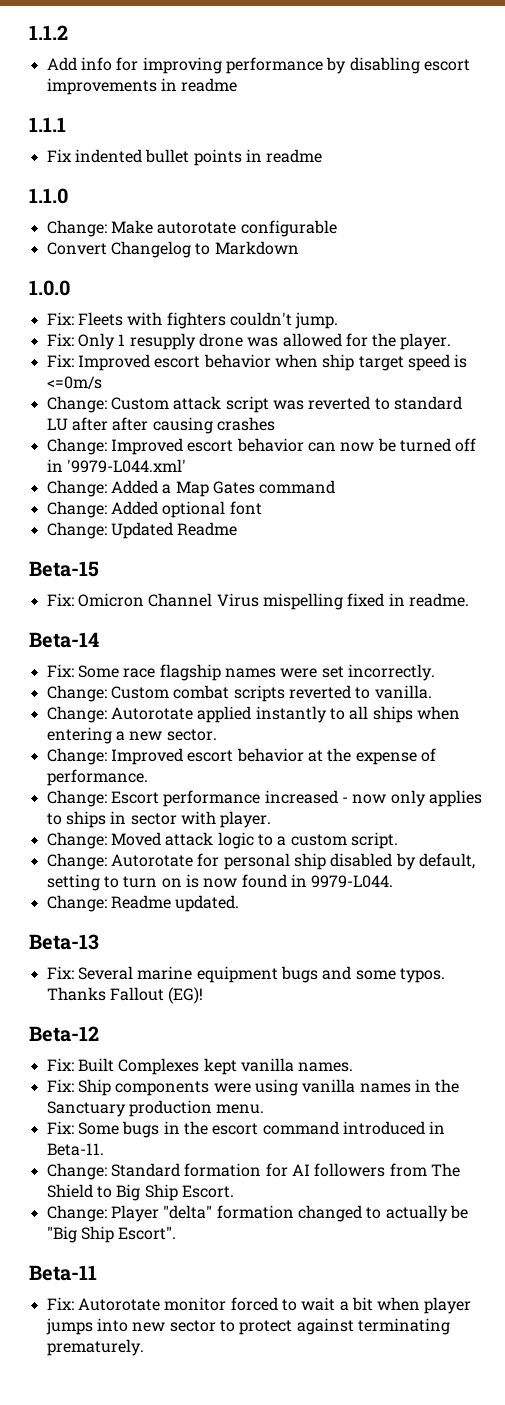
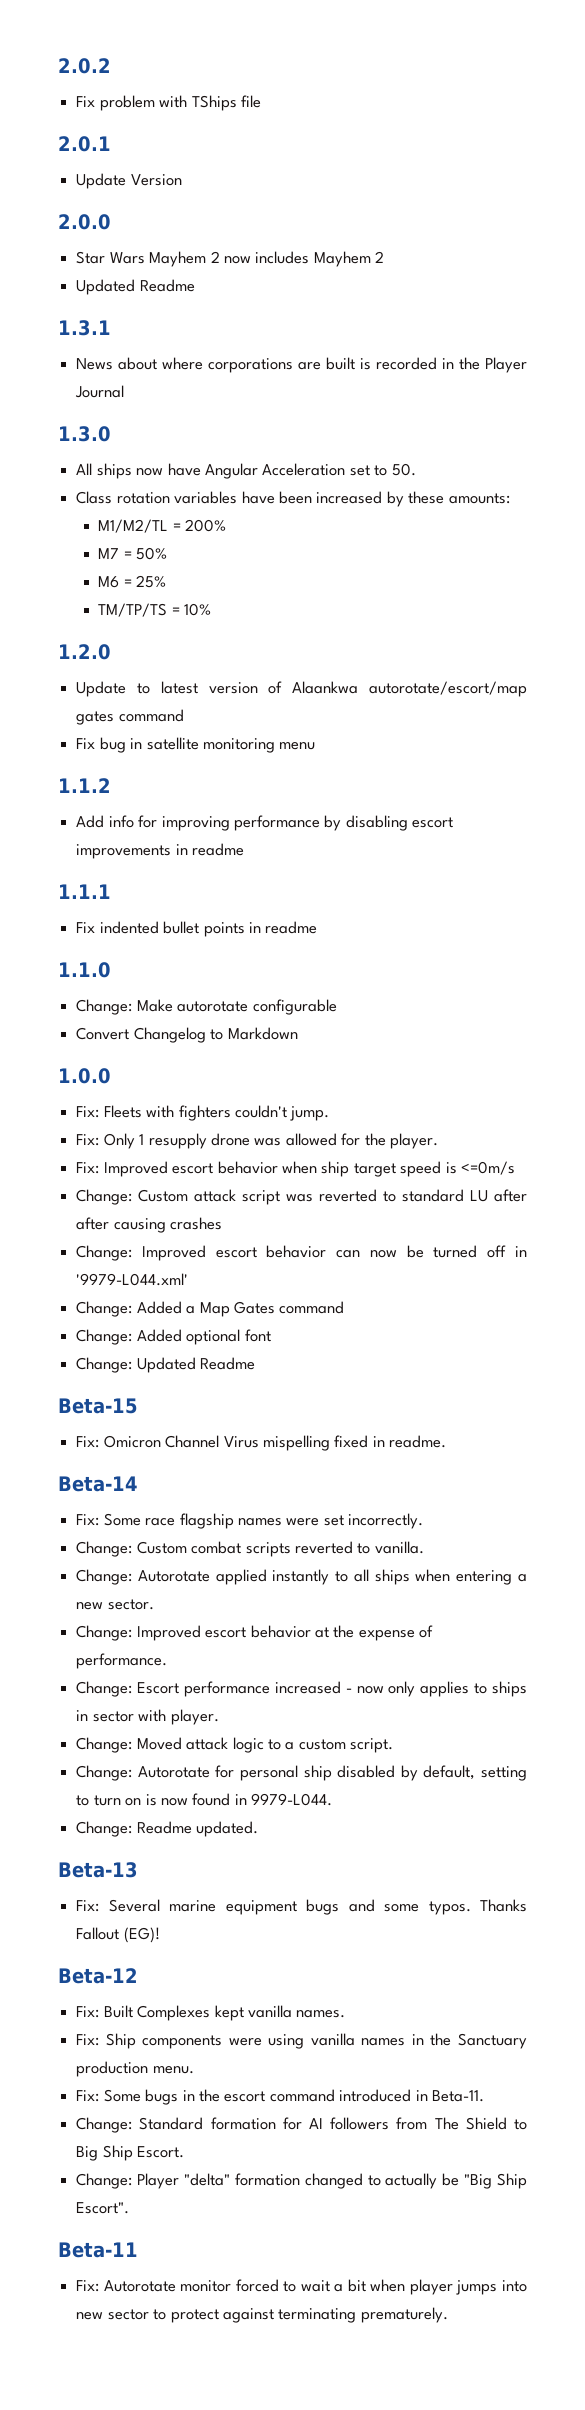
+ 2.0.2
+ Fix problem with TShips file
+ 2.0.1
+ Update Version
+ 2.0.0
+ Star Wars Mayhem 2 now includes Mayhem 2
+ Updated Readme
+ 1.3.1
+ News about where corporations are built is recorded in the Player Journal
+ 1.3.0
+ All ships now have Angular Acceleration set to 50.
+ Class rotation variables have been increased by these amounts:
+ M1/M2/TL = 200%
+ M7 = 50%
+ M6 = 25%
+ TM/TP/TS = 10%
+ 1.2.0
+ Update to latest version of Alaankwa autorotate/escort/map gates command
+ Fix bug in satellite monitoring menu

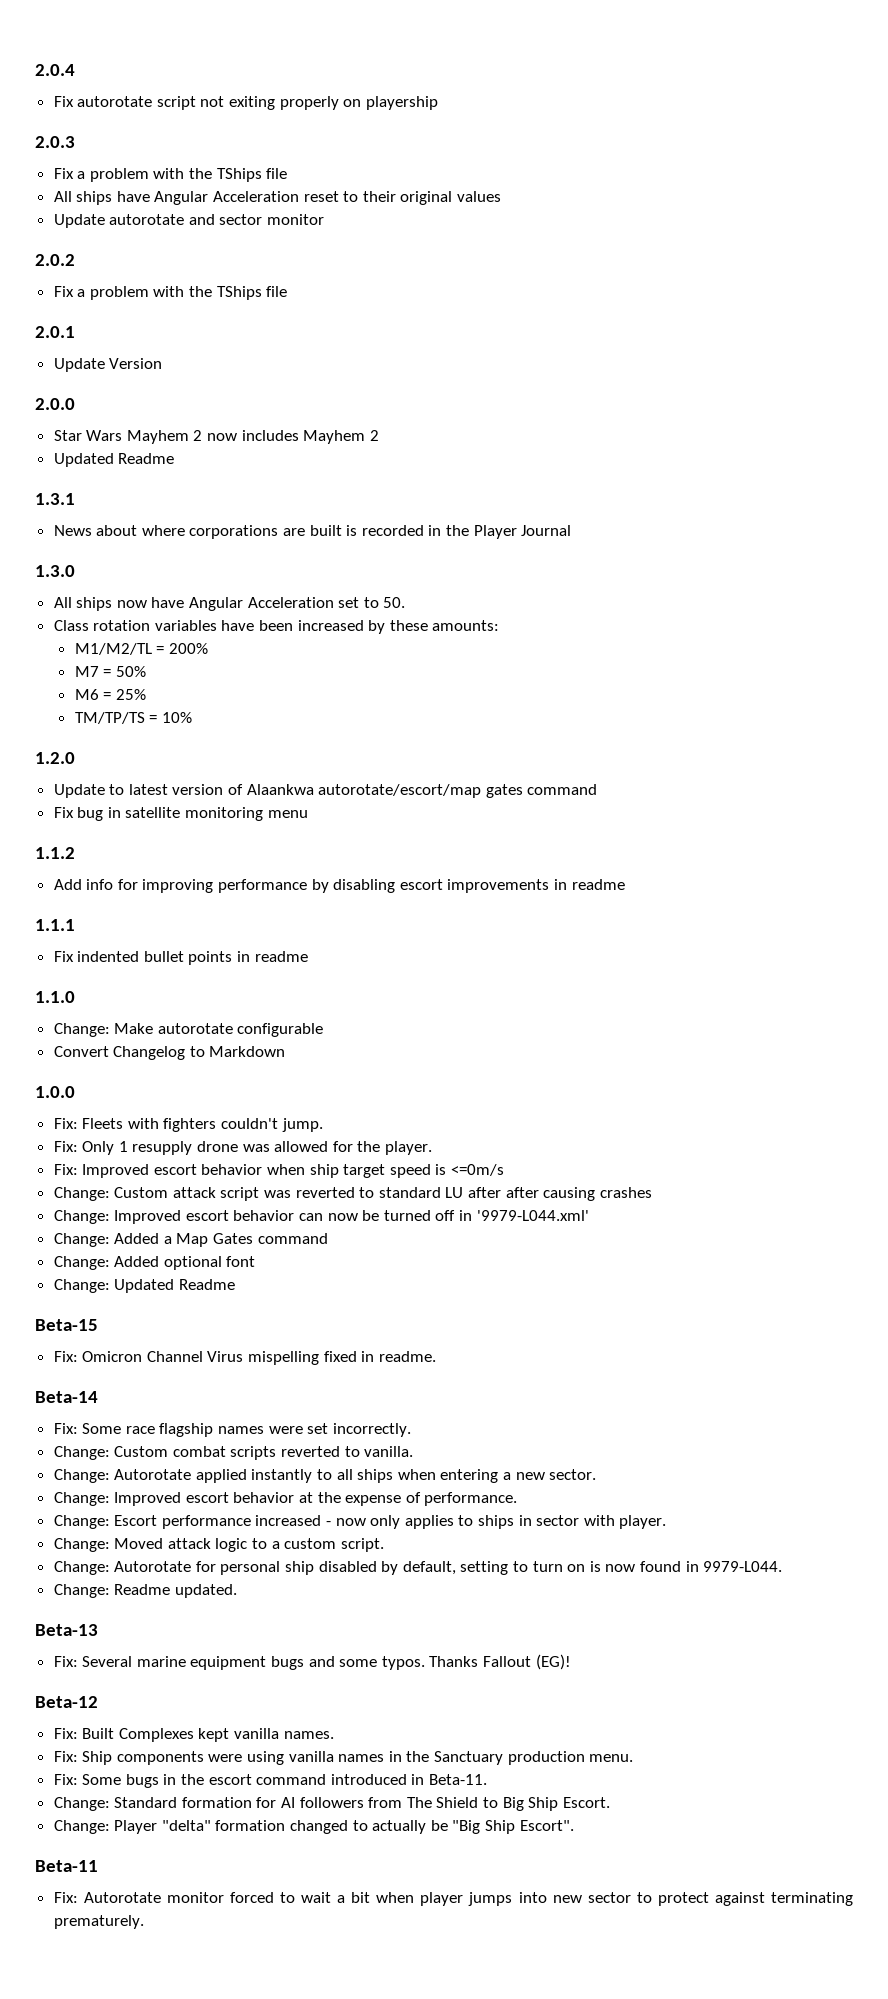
+ 2.0.4
+ Fix autorotate script not exiting properly on playership
+ 2.0.3
+ Fix a problem with the TShips file
+ All ships have Angular Acceleration reset to their original values
+ Update autorotate and sector monitor
  2.0.2
- Fix problem with TShips file
+ Fix a problem with the TShips file

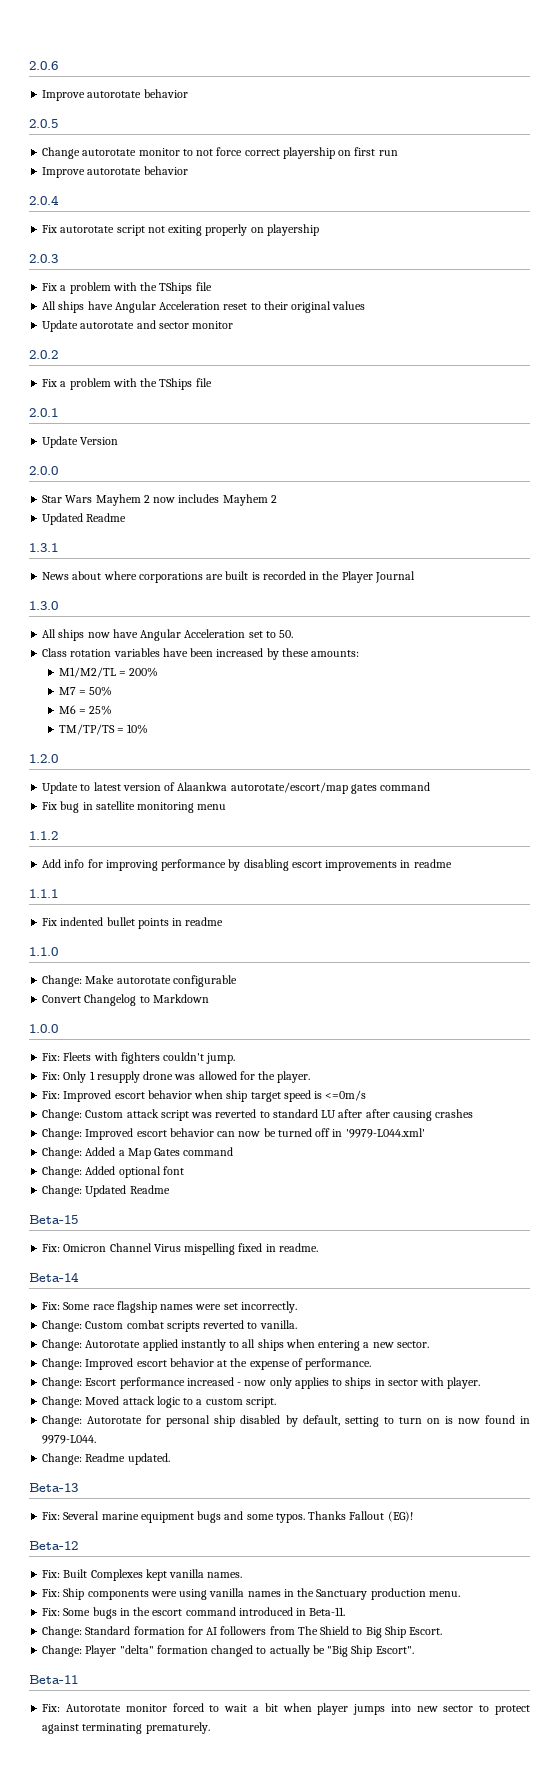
+ 2.0.6
+ Improve autorotate behavior
+ 2.0.5
+ Change autorotate monitor to not force correct playership on first run
+ Improve autorotate behavior

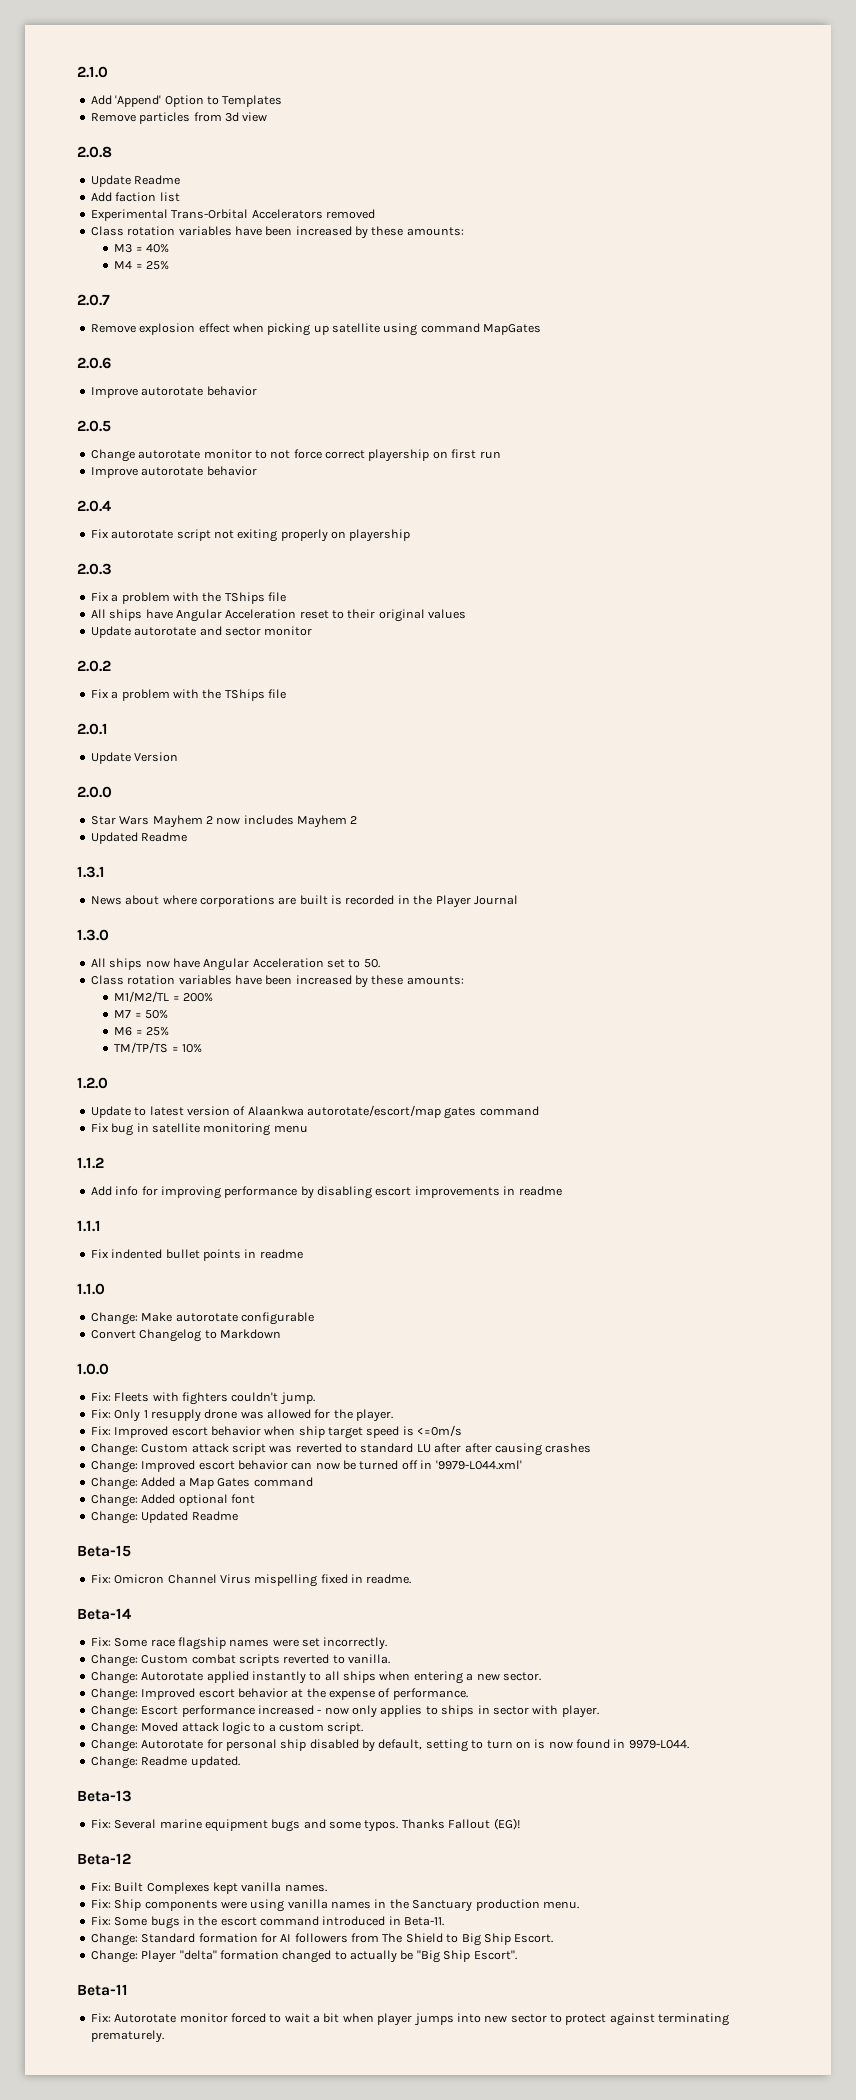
+ 2.1.0
+ Add 'Append' Option to Templates
+ Remove particles from 3d view
+ 2.0.8
+ Update Readme
+ Add faction list
+ Experimental Trans-Orbital Accelerators removed
+ Class rotation variables have been increased by these amounts:
+ M3 = 40%
+ M4 = 25%
+ 2.0.7
+ Remove explosion effect when picking up satellite using command MapGates

